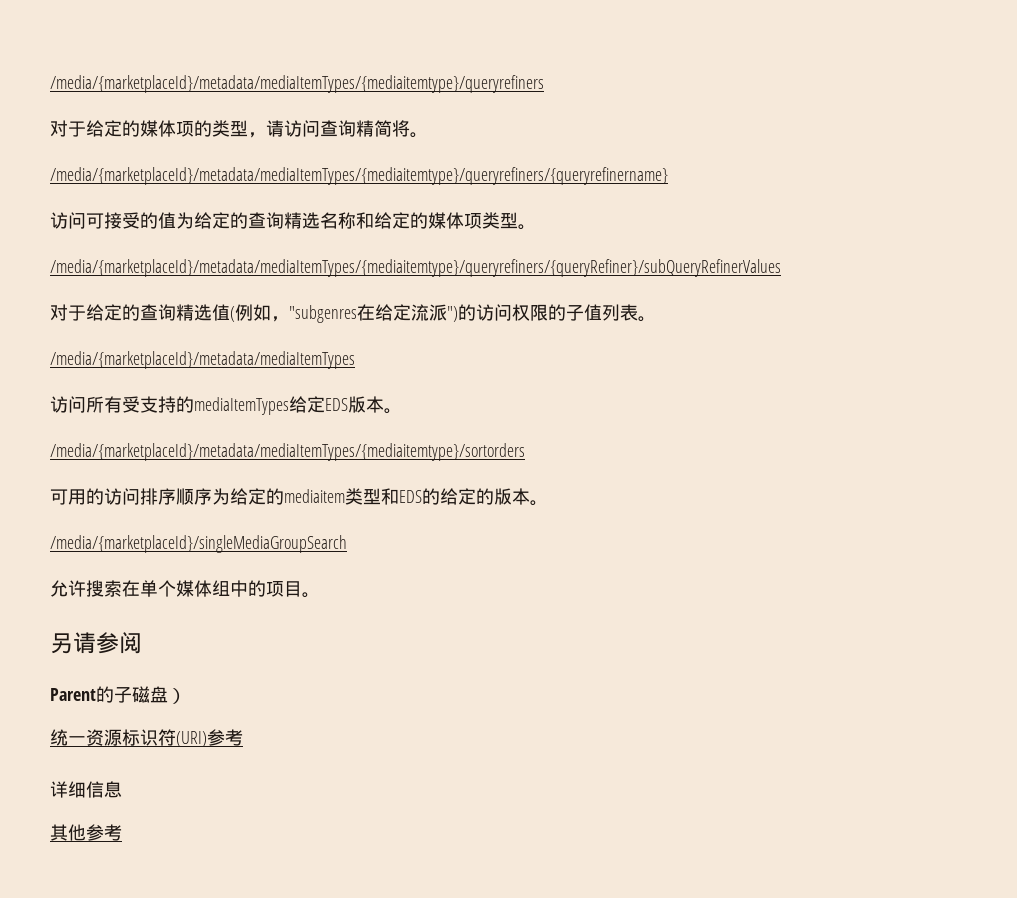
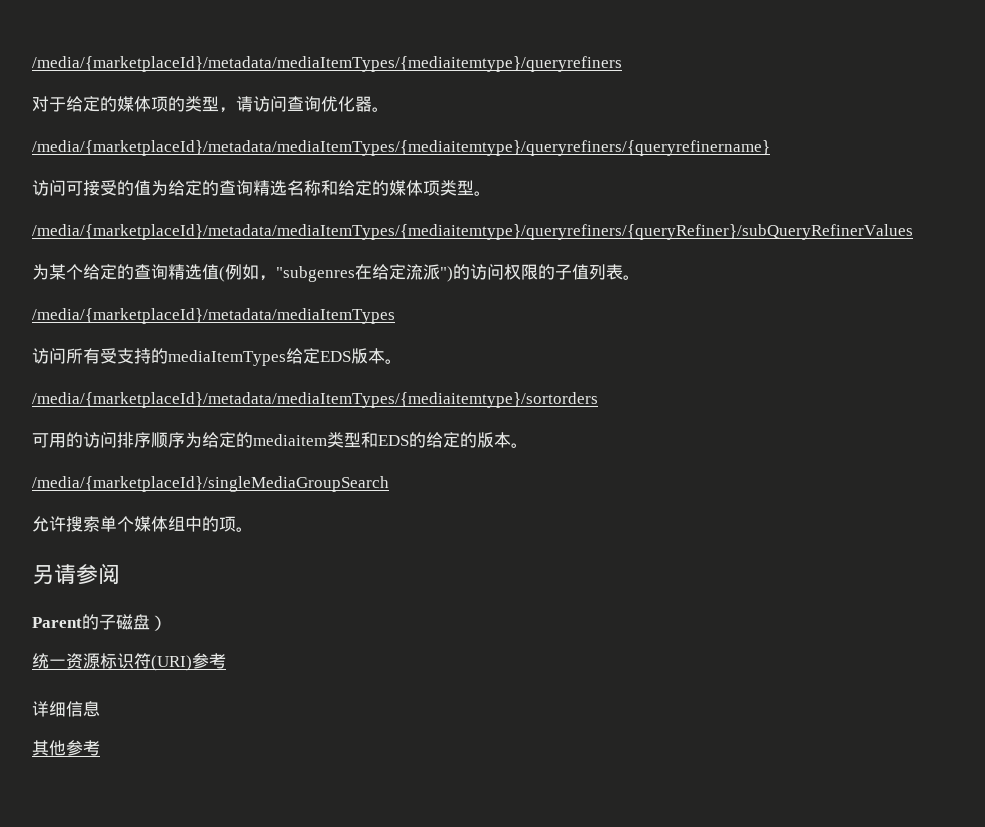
- 对于给定的媒体项的类型，请访问查询精简将。
+ 对于给定的媒体项的类型，请访问查询优化器。
- 对于给定的查询精选值(例如，"subgenres在给定流派")的访问权限的子值列表。
+ 为某个给定的查询精选值(例如，"subgenres在给定流派")的访问权限的子值列表。
- 允许搜索在单个媒体组中的项目。
+ 允许搜索单个媒体组中的项。

